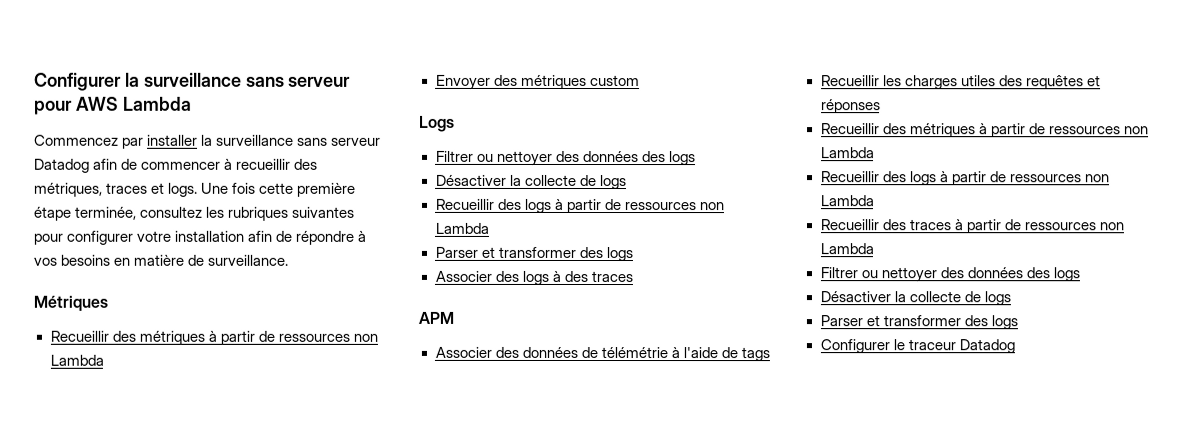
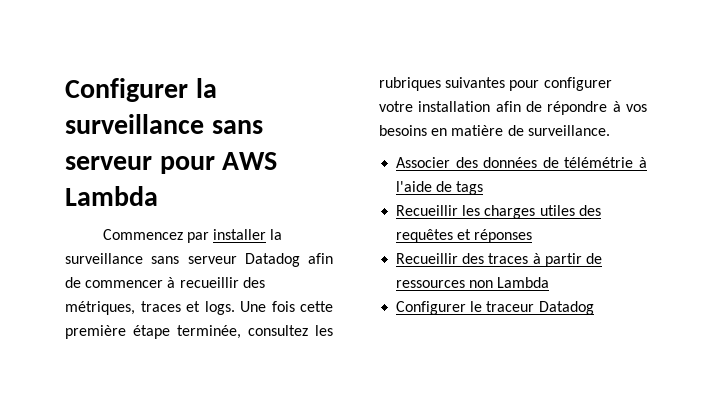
- Métriques
- Recueillir des métriques à partir de ressources non Lambda
- Envoyer des métriques custom
- Logs
- Filtrer ou nettoyer des données des logs
- Désactiver la collecte de logs
- Recueillir des logs à partir de ressources non Lambda
- Parser et transformer des logs
- Associer des logs à des traces
- APM
  Recueillir les charges utiles des requêtes et réponses
- Recueillir des métriques à partir de ressources non Lambda
- Recueillir des logs à partir de ressources non Lambda
  Recueillir des traces à partir de ressources non Lambda
- Filtrer ou nettoyer des données des logs
- Désactiver la collecte de logs
- Parser et transformer des logs

